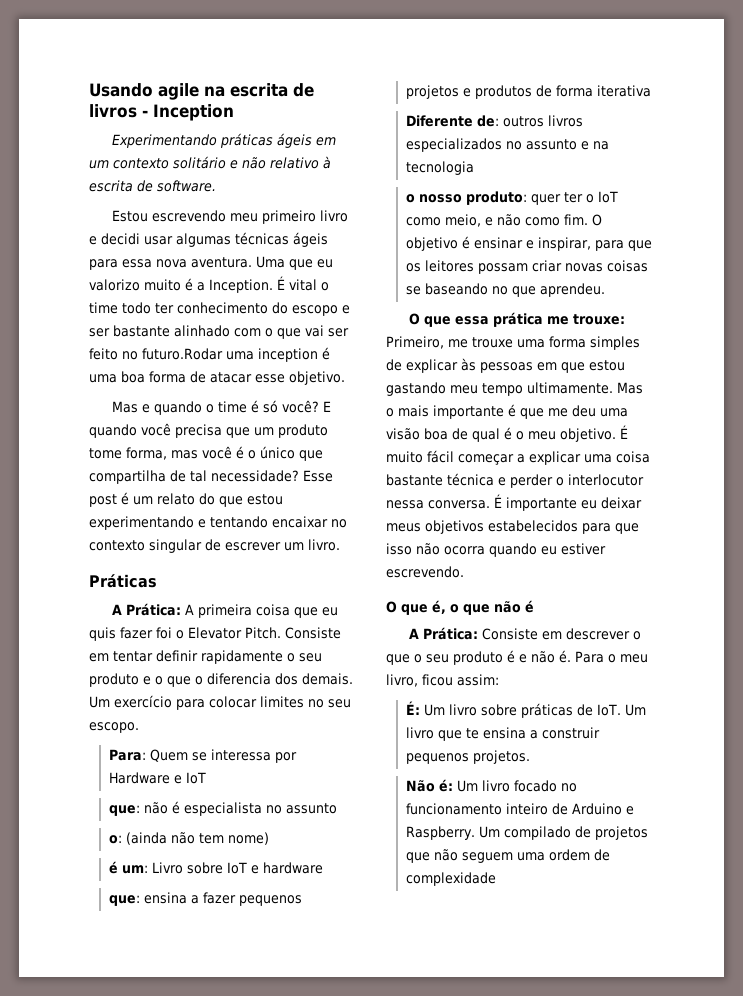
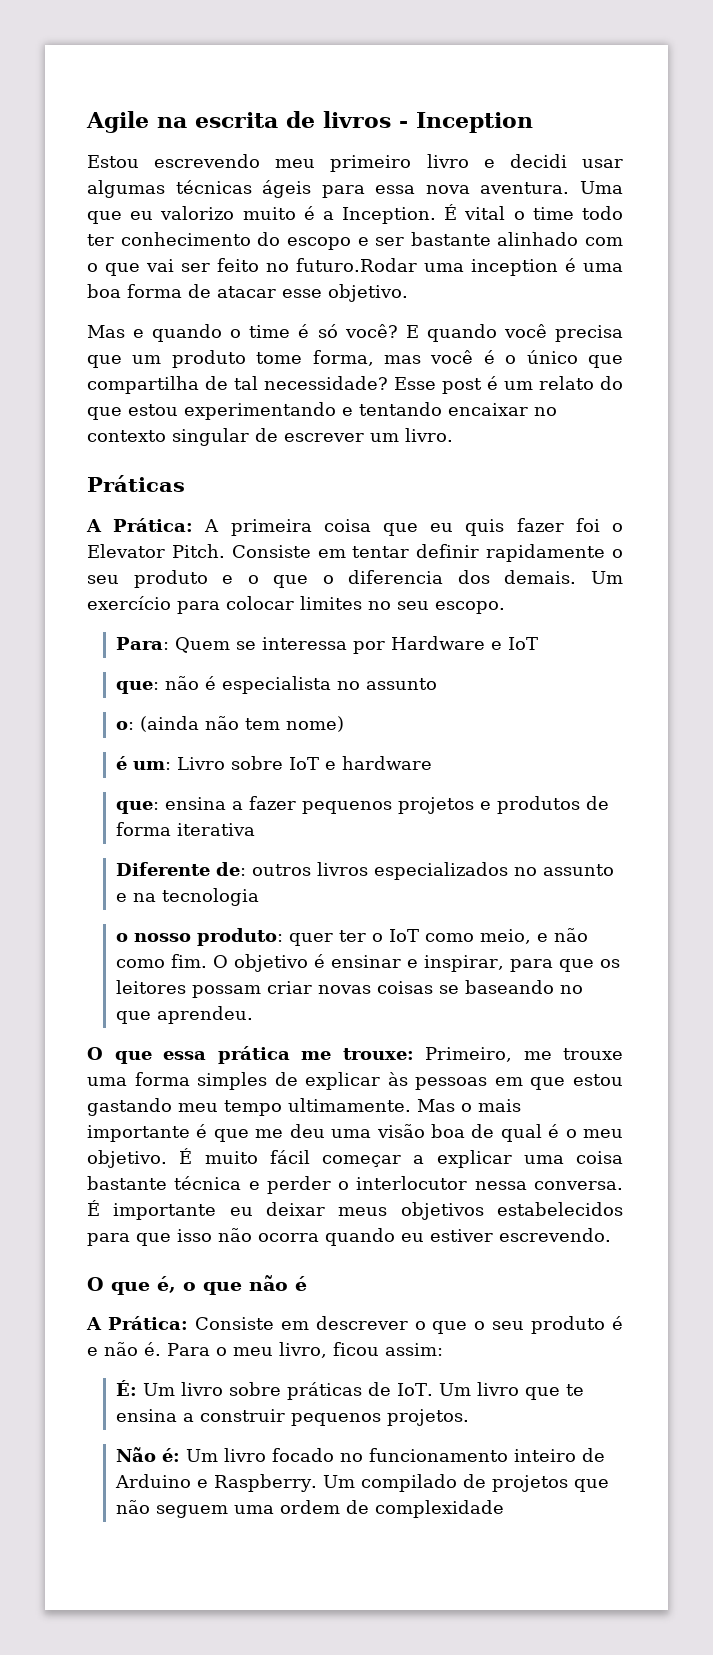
- Usando agile na escrita de livros - Inception
+ Agile na escrita de livros - Inception
- Experimentando práticas ágeis em um contexto solitário e não relativo à escrita de software.

